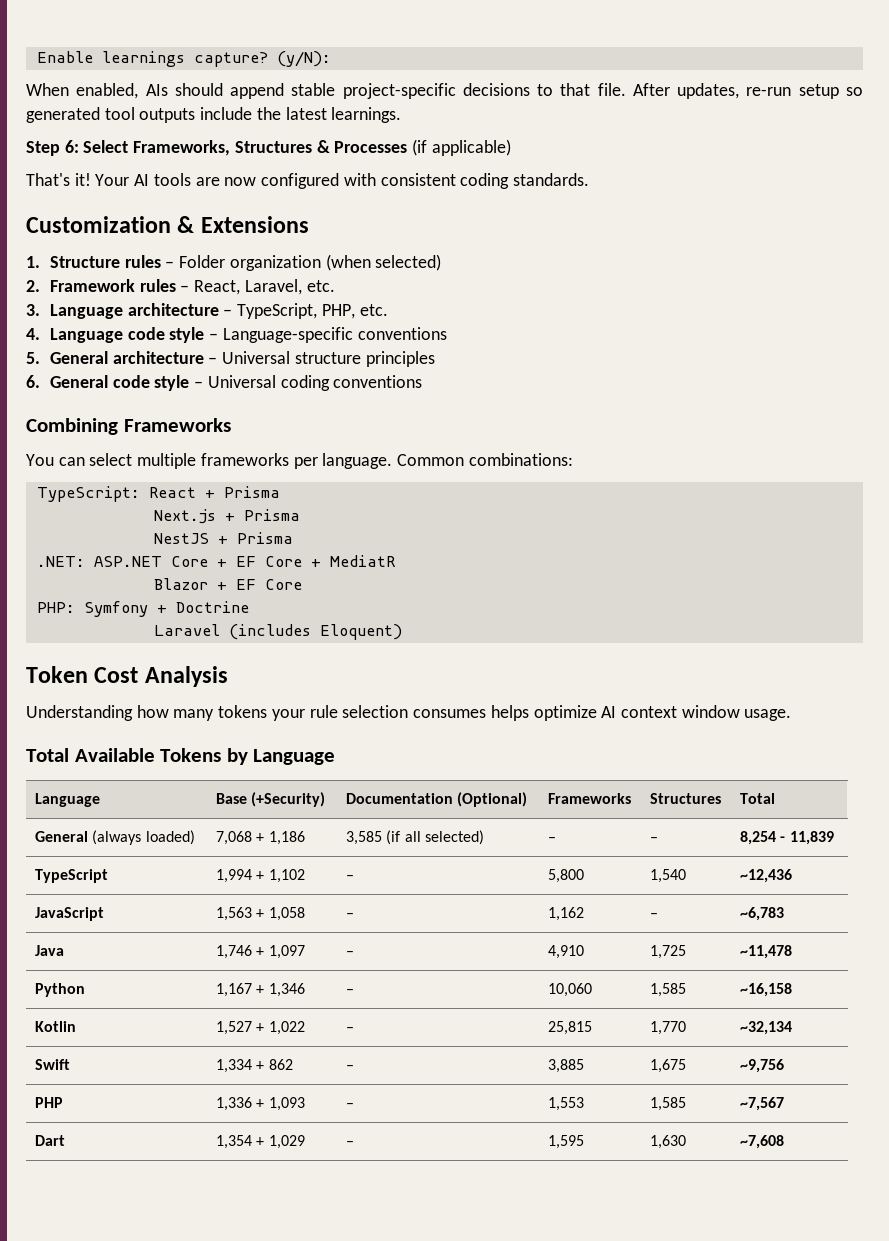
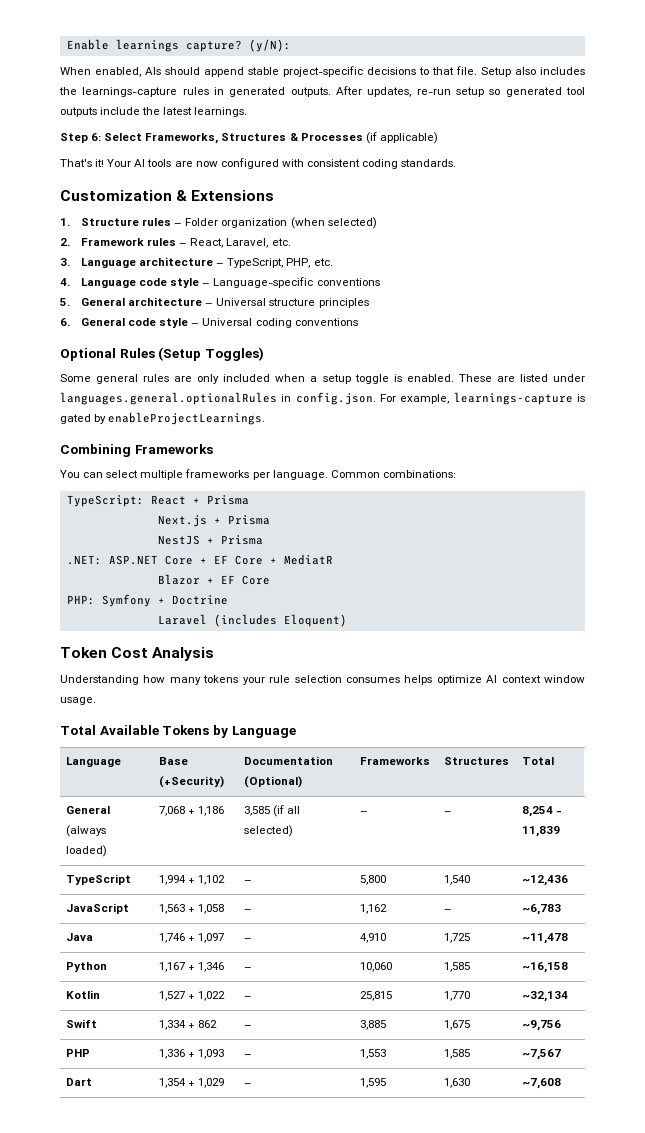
+ Setup also includes the learnings-capture rules in generated outputs.
+ Optional Rules (Setup Toggles)
+ Some general rules are only included when a setup toggle is enabled. These are listed under languages.general.optionalRules in config.json. For example, learnings-capture is gated by enableProjectLearnings.

